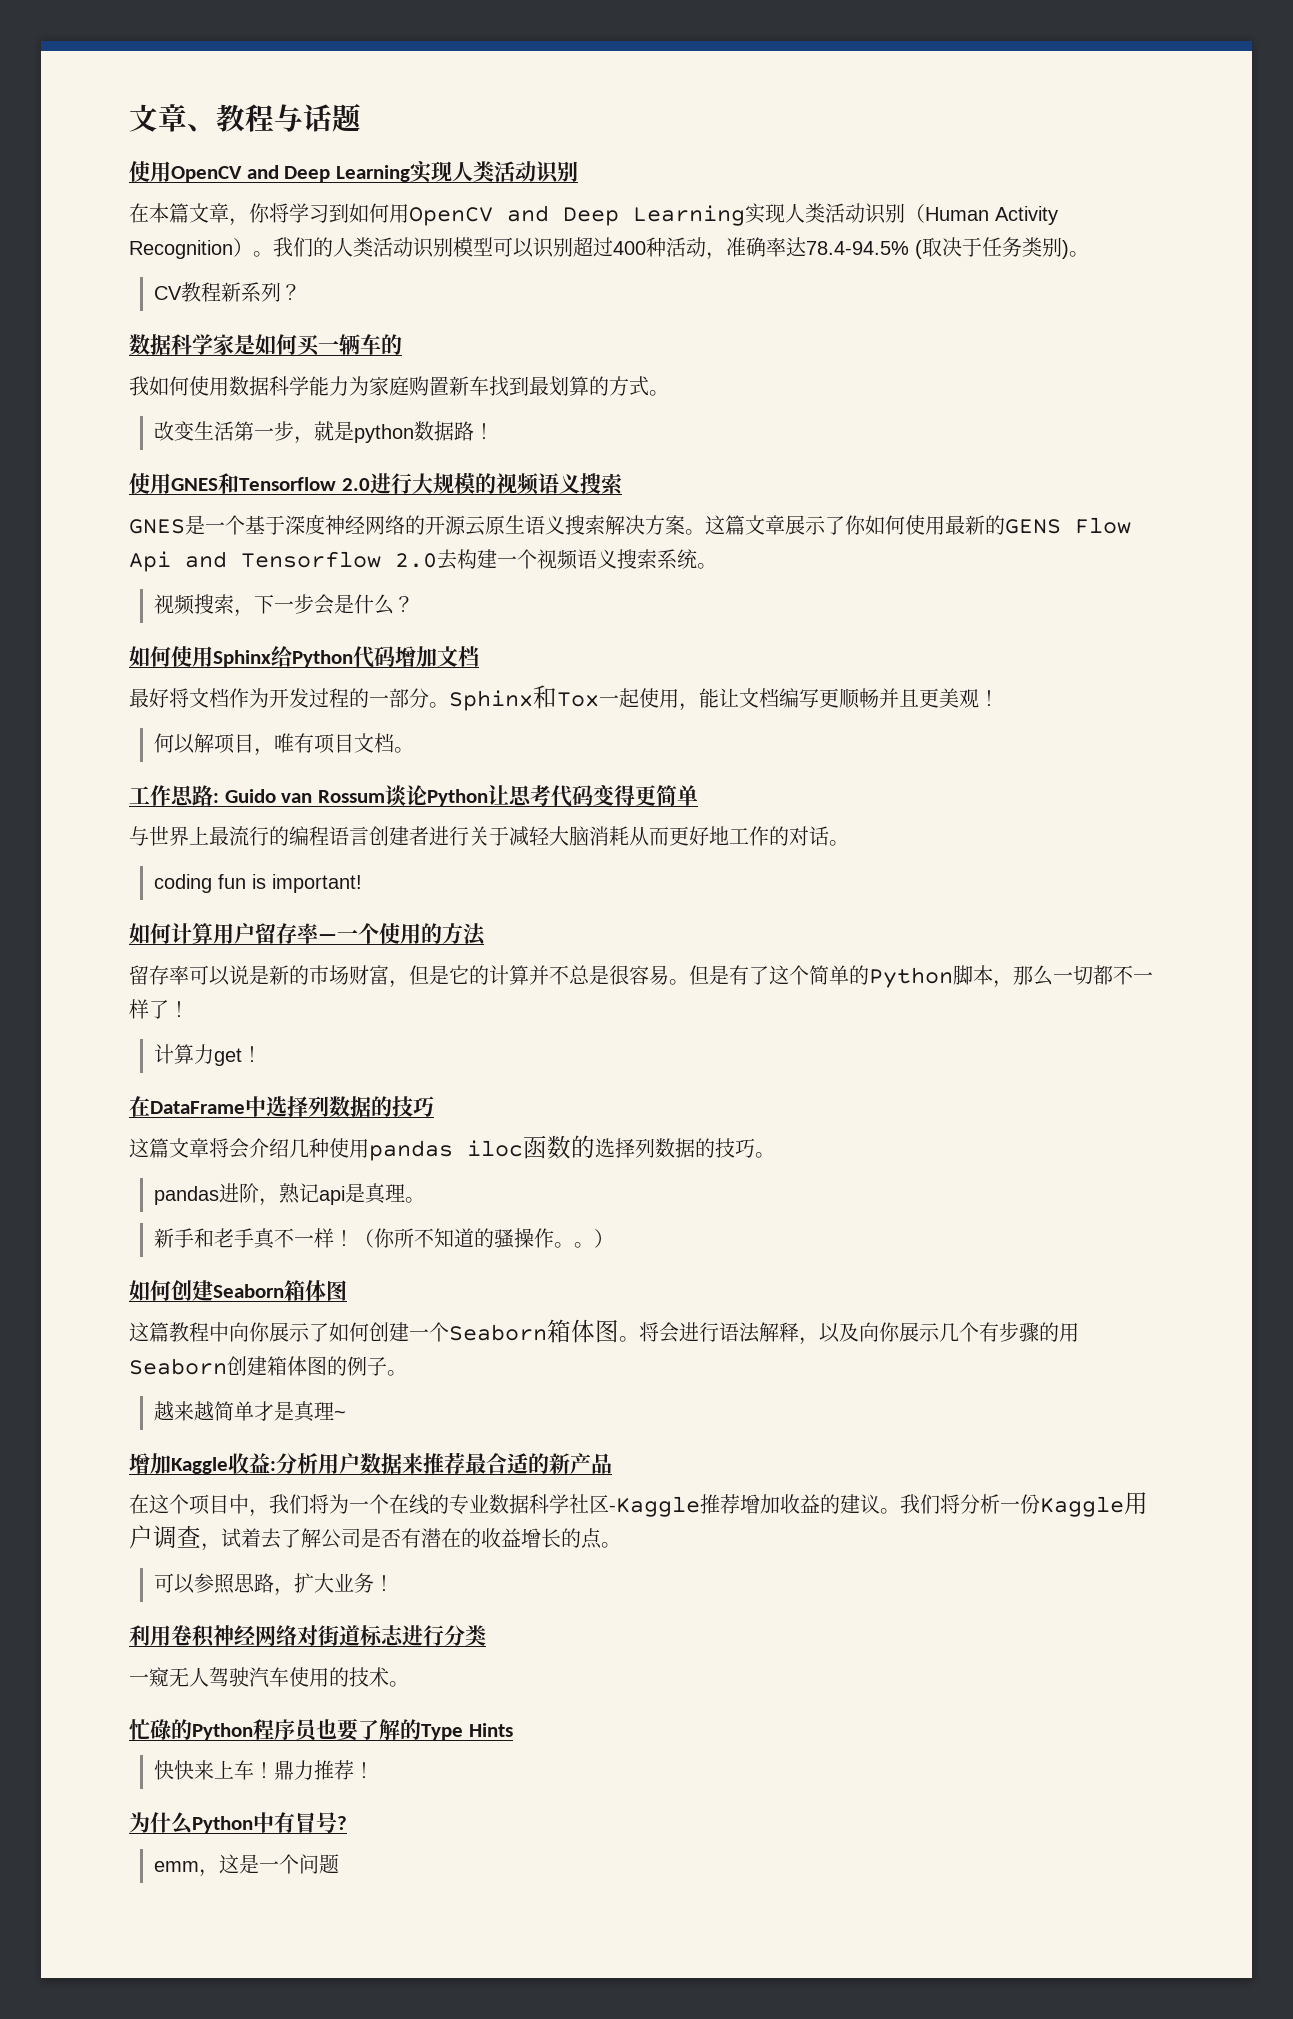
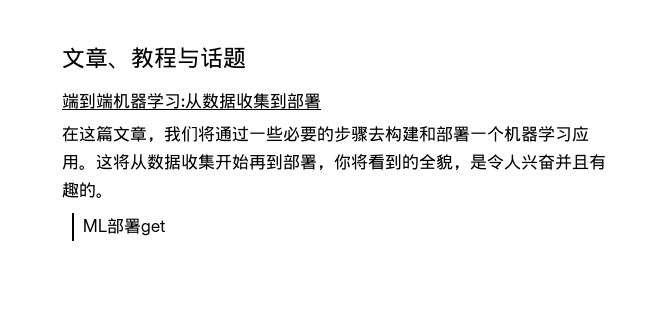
- 使用OpenCV and Deep Learning实现人类活动识别
- 在本篇文章，你将学习到如何用OpenCV and Deep Learning实现人类活动识别（Human Activity Recognition）。我们的人类活动识别模型可以识别超过400种活动，准确率达78.4-94.5% (取决于任务类别)。
- CV教程新系列？
- 数据科学家是如何买一辆车的
- 我如何使用数据科学能力为家庭购置新车找到最划算的方式。
- 改变生活第一步，就是python数据路！
- 使用GNES和Tensorflow 2.0进行大规模的视频语义搜索
- GNES是一个基于深度神经网络的开源云原生语义搜索解决方案。这篇文章展示了你如何使用最新的GENS Flow Api and Tensorflow 2.0去构建一个视频语义搜索系统。
- 视频搜索，下一步会是什么？
- 如何使用Sphinx给Python代码增加文档
- 最好将文档作为开发过程的一部分。Sphinx和Tox一起使用，能让文档编写更顺畅并且更美观！
- 何以解项目，唯有项目文档。
- 工作思路: Guido van Rossum谈论Python让思考代码变得更简单
- 与世界上最流行的编程语言创建者进行关于减轻大脑消耗从而更好地工作的对话。
- coding fun is important!
- 如何计算用户留存率—一个使用的方法
- 留存率可以说是新的市场财富，但是它的计算并不总是很容易。但是有了这个简单的Python脚本，那么一切都不一样了！
- 计算力get！
- 在DataFrame中选择列数据的技巧
- 这篇文章将会介绍几种使用pandas iloc函数的选择列数据的技巧。
- pandas进阶，熟记api是真理。
- 新手和老手真不一样！（你所不知道的骚操作。。）
- 如何创建Seaborn箱体图
- 这篇教程中向你展示了如何创建一个Seaborn箱体图。将会进行语法解释，以及向你展示几个有步骤的用Seaborn创建箱体图的例子。
- 越来越简单才是真理~
- 增加Kaggle收益:分析用户数据来推荐最合适的新产品
- 在这个项目中，我们将为一个在线的专业数据科学社区-Kaggle推荐增加收益的建议。我们将分析一份Kaggle用户调查，试着去了解公司是否有潜在的收益增长的点。
- 可以参照思路，扩大业务！
- 利用卷积神经网络对街道标志进行分类
- 一窥无人驾驶汽车使用的技术。
- 忙碌的Python程序员也要了解的Type Hints
- 快快来上车！鼎力推荐！
- 为什么Python中有冒号?
- emm，这是一个问题
+ 端到端机器学习:从数据收集到部署
+ 在这篇文章，我们将通过一些必要的步骤去构建和部署一个机器学习应用。这将从数据收集开始再到部署，你将看到的全貌，是令人兴奋并且有趣的。
+ ML部署get

